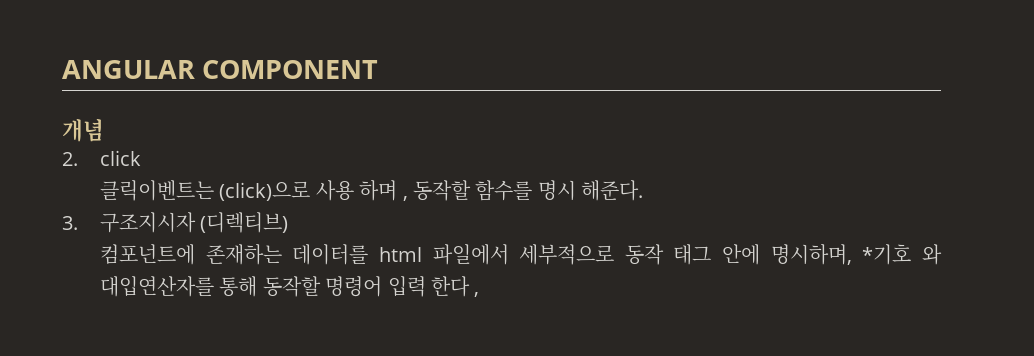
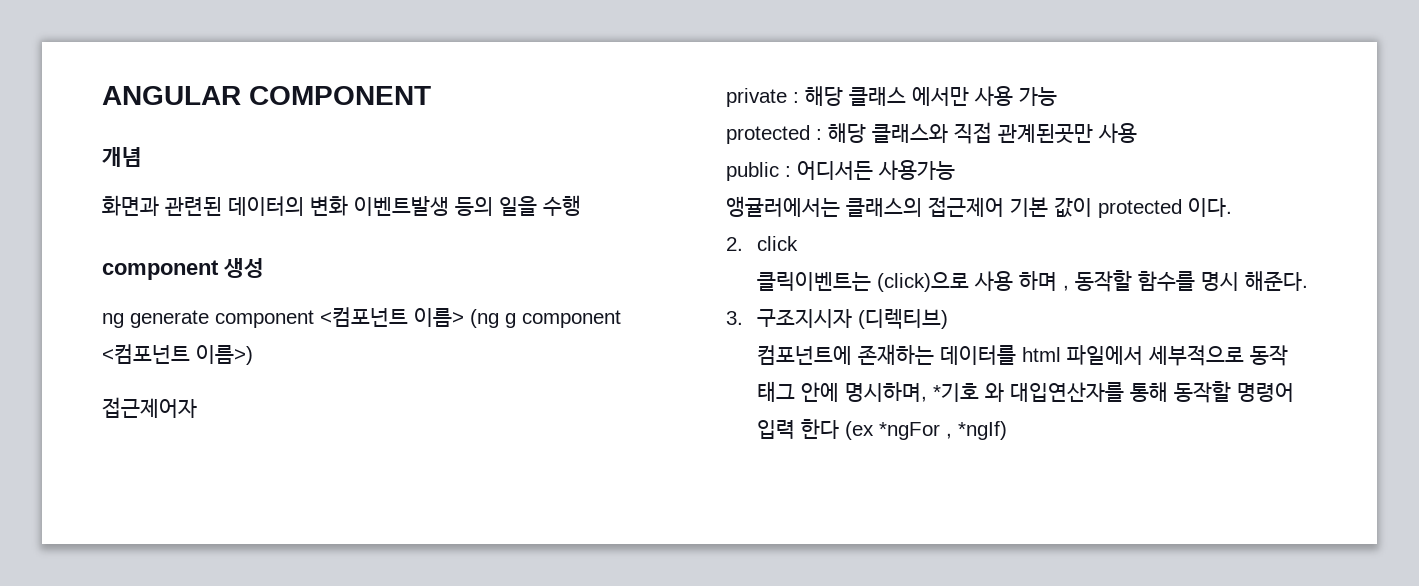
+ 화면과 관련된 데이터의 변화 이벤트발생 등의 일을 수행
+ component 생성
+ ng generate component <컴포넌트 이름> (ng g component <컴포넌트 이름>)
+ 접근제어자
+ private : 해당 클래스 에서만 사용 가능
+ protected : 해당 클래스와 직접 관계된곳만 사용
+ public : 어디서든 사용가능
+ 앵귤러에서는 클래스의 접근제어 기본 값이 protected 이다.
- 컴포넌트에 존재하는 데이터를 html 파일에서 세부적으로 동작 태그 안에 명시하며, *기호 와 대입연산자를 통해 동작할 명령어 입력 한다 ,
+ 컴포넌트에 존재하는 데이터를 html 파일에서 세부적으로 동작 태그 안에 명시하며, *기호 와 대입연산자를 통해 동작할 명령어 입력 한다 (ex *ngFor , *ngIf)

